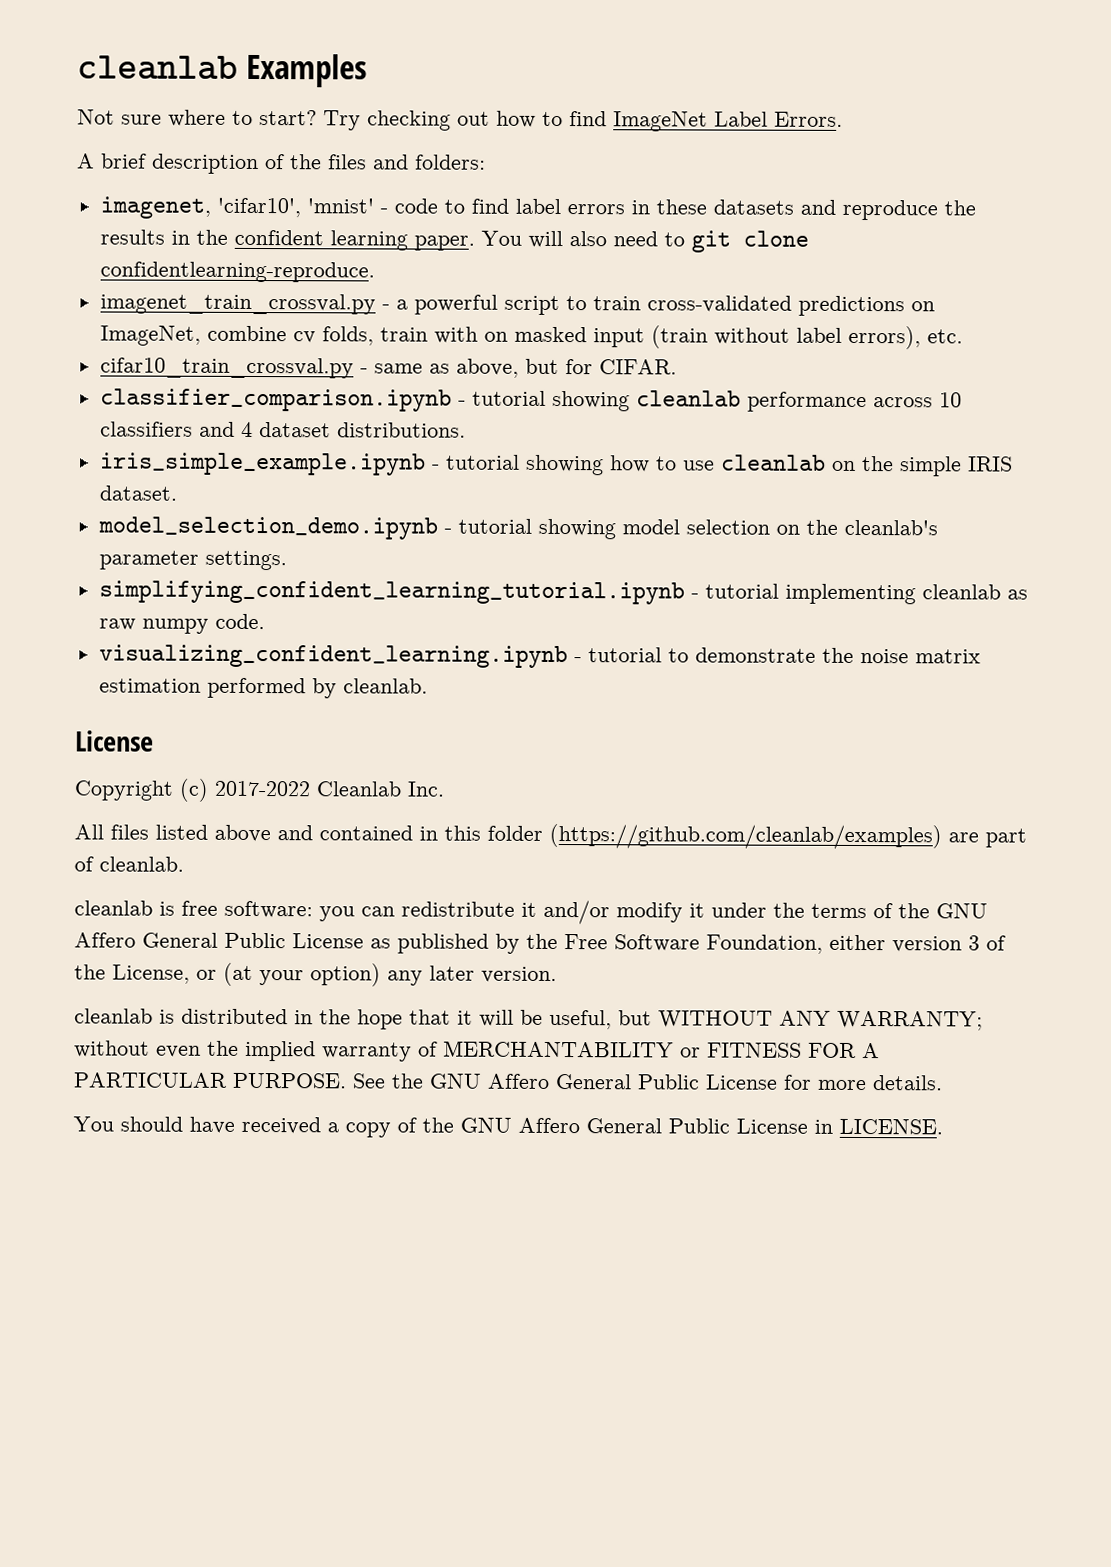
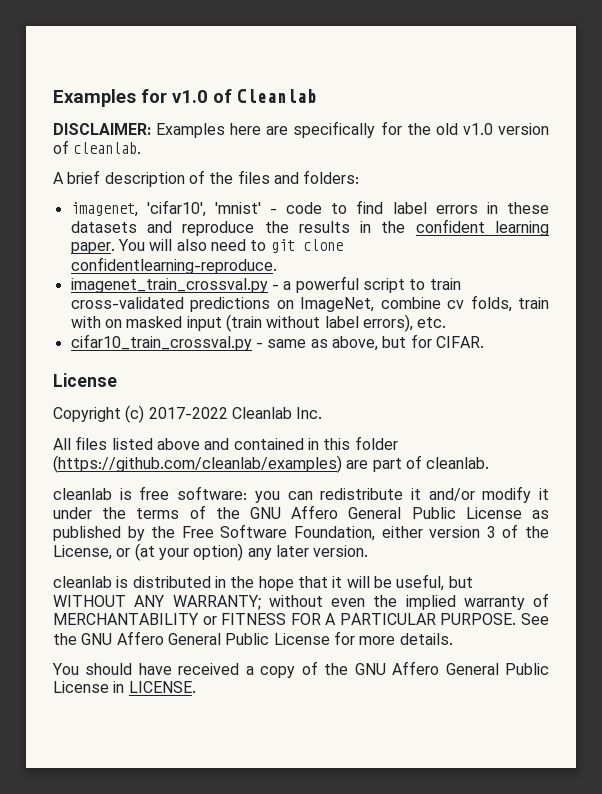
- cleanlab Examples
- Not sure where to start? Try checking out how to find ImageNet Label Errors.
+ Examples for v1.0 of Cleanlab
+ DISCLAIMER: Examples here are specifically for the old v1.0 version of cleanlab.
- classifier_comparison.ipynb - tutorial showing cleanlab performance across 10 classifiers and 4 dataset distributions.
- iris_simple_example.ipynb - tutorial showing how to use cleanlab on the simple IRIS dataset.
- model_selection_demo.ipynb - tutorial showing model selection on the cleanlab's parameter settings.
- simplifying_confident_learning_tutorial.ipynb - tutorial implementing cleanlab as raw numpy code.
- visualizing_confident_learning.ipynb - tutorial to demonstrate the noise matrix estimation performed by cleanlab.

